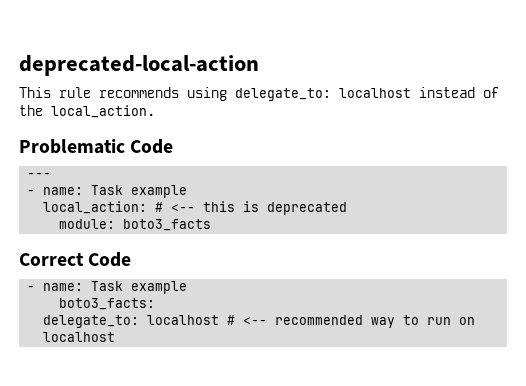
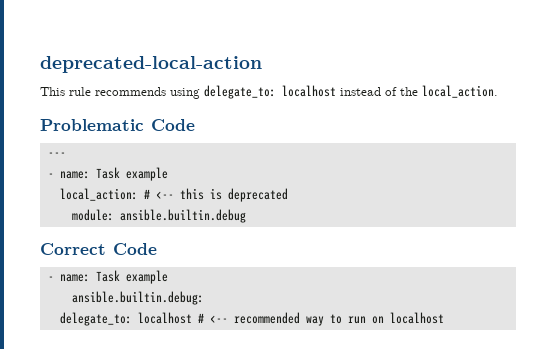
- module: boto3_facts
+ module: ansible.builtin.debug
- boto3_facts:
+ ansible.builtin.debug:

